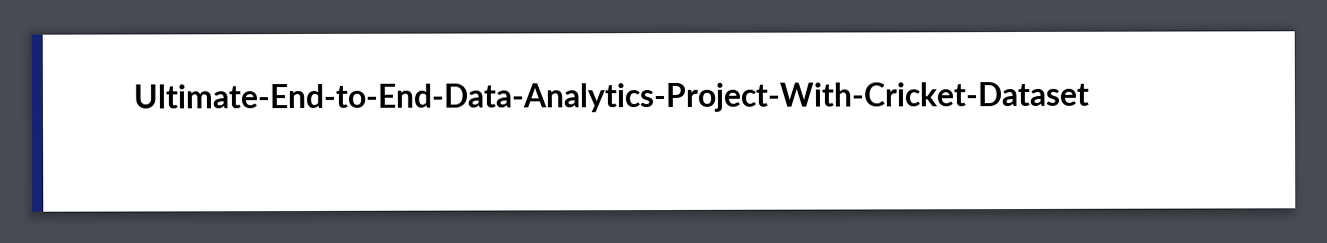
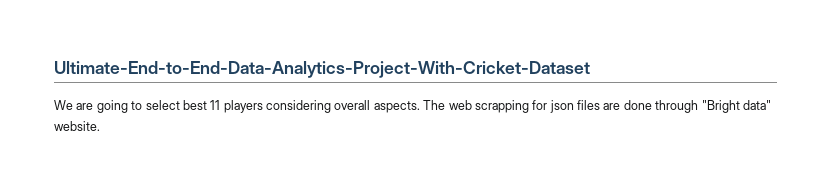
+ We are going to select best 11 players considering overall aspects. The web scrapping for json files are done through "Bright data" website.

